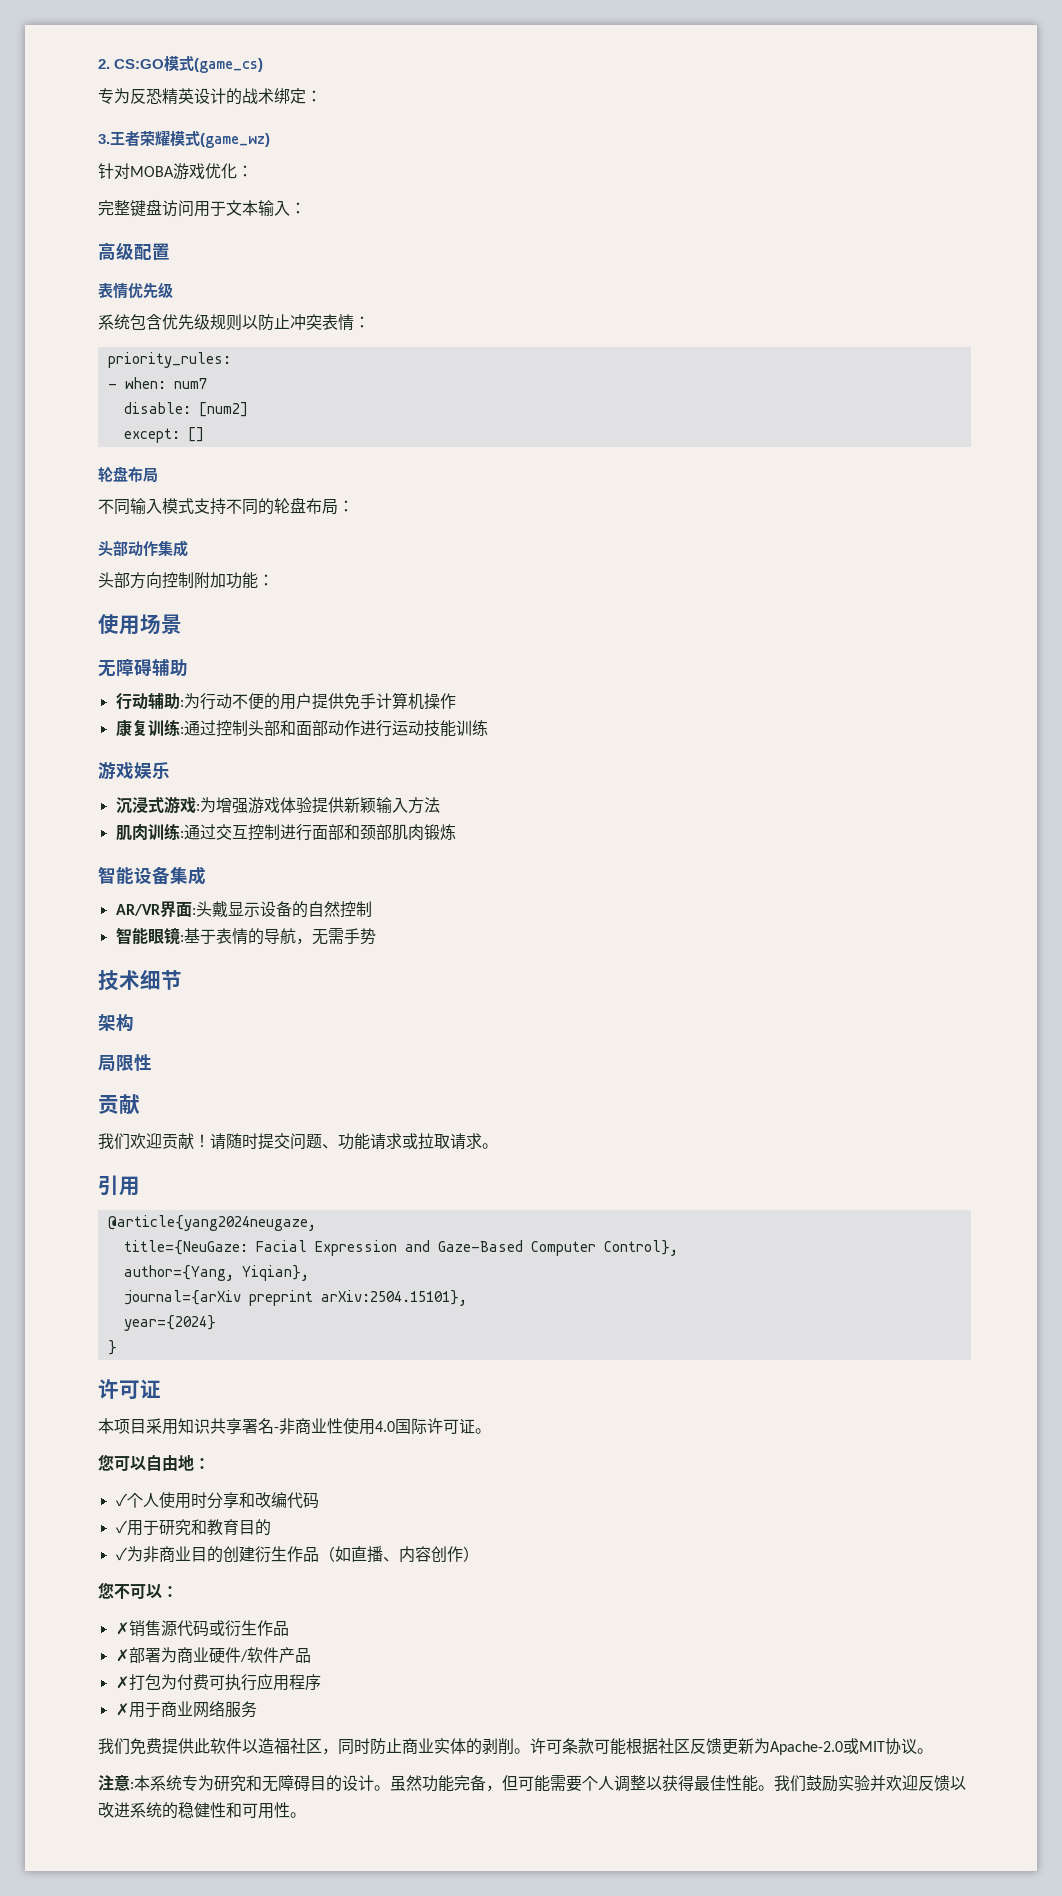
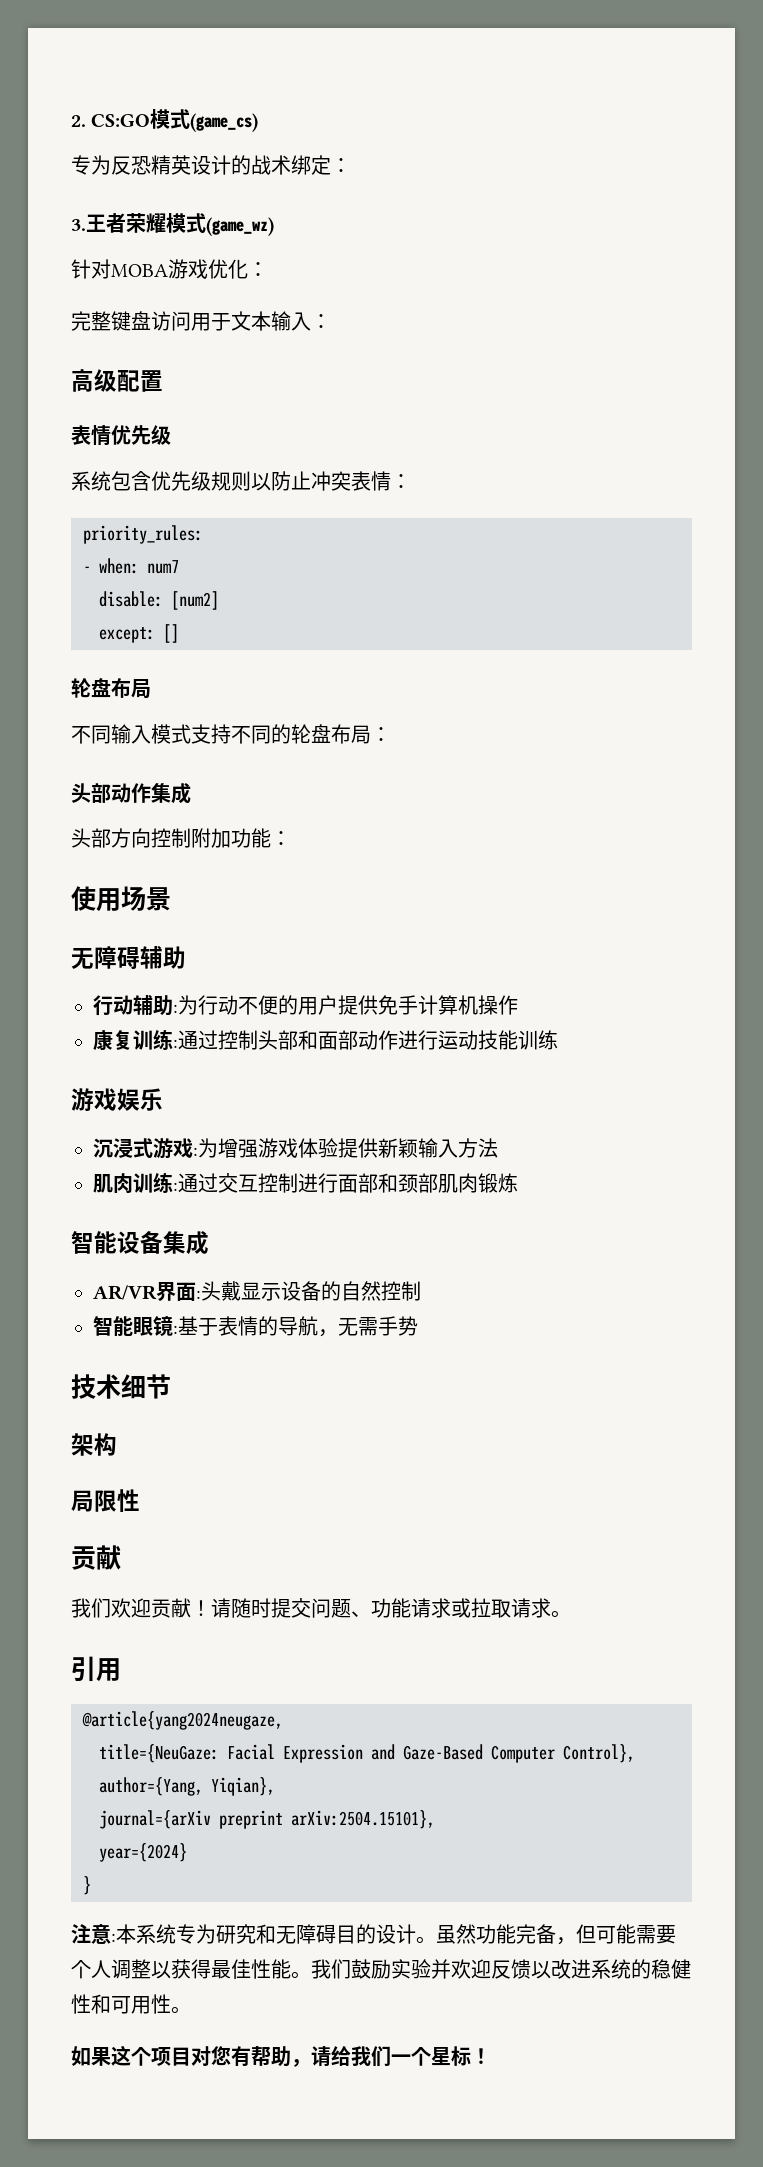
  }
- 许可证
- 本项目采用知识共享署名-非商业性使用4.0国际许可证。
- 您可以自由地：
- ✓个人使用时分享和改编代码
- ✓用于研究和教育目的
- ✓为非商业目的创建衍生作品（如直播、内容创作）
- 您不可以：
- ✗销售源代码或衍生作品
- ✗部署为商业硬件/软件产品
- ✗打包为付费可执行应用程序
- ✗用于商业网络服务
- 我们免费提供此软件以造福社区，同时防止商业实体的剥削。许可条款可能根据社区反馈更新为Apache-2.0或MIT协议。
+ 如果这个项目对您有帮助，请给我们一个星标！

